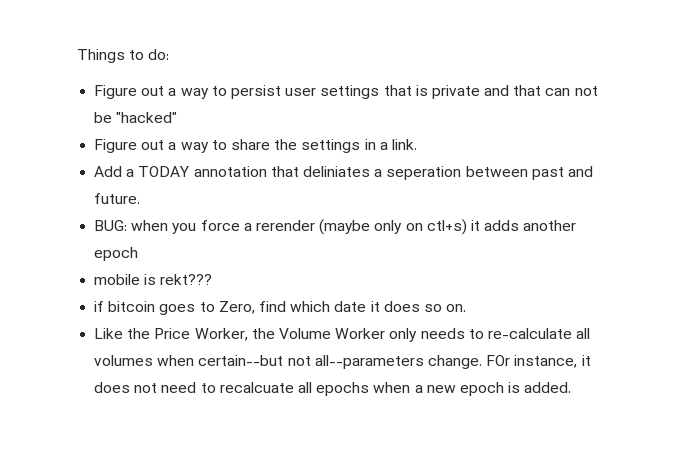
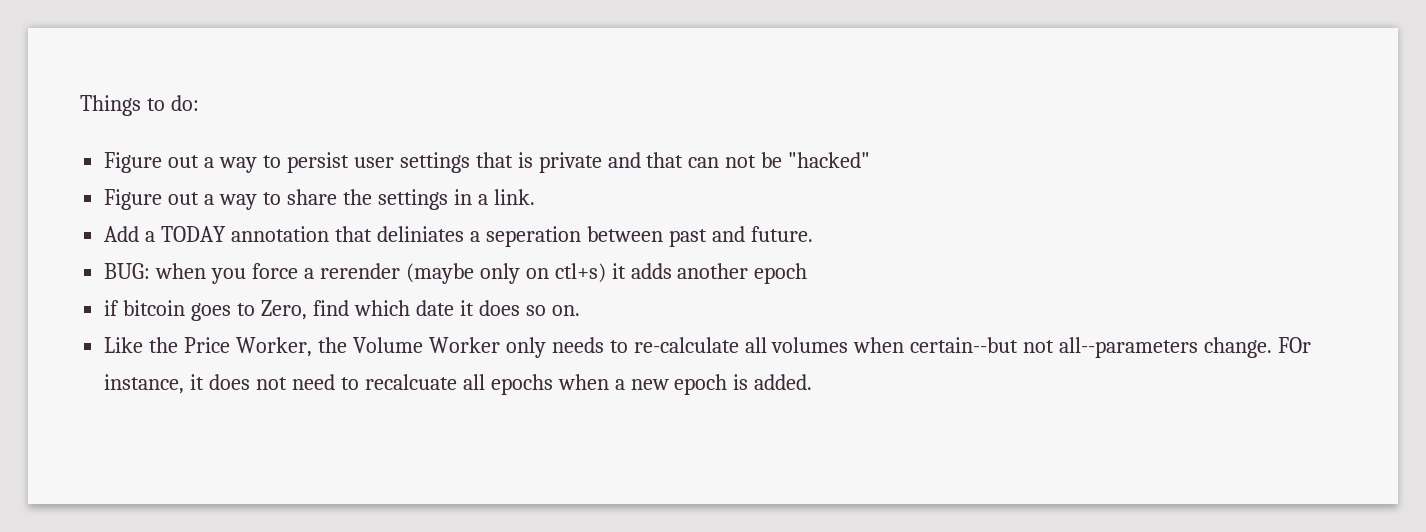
- mobile is rekt???

